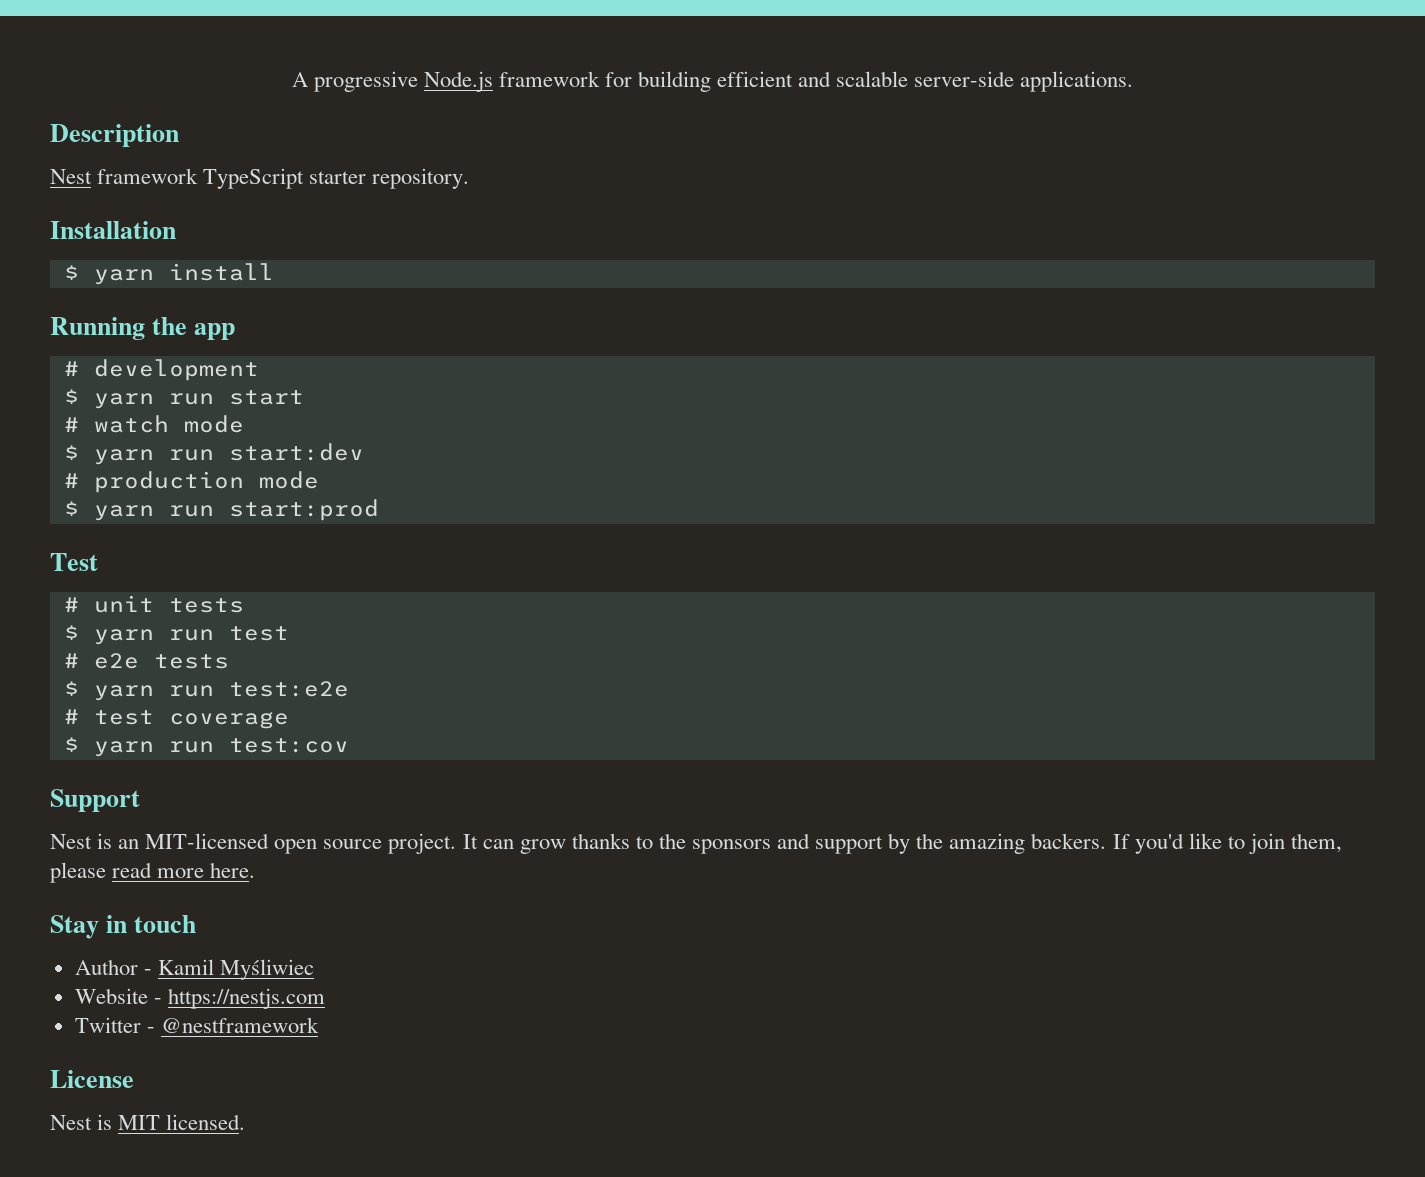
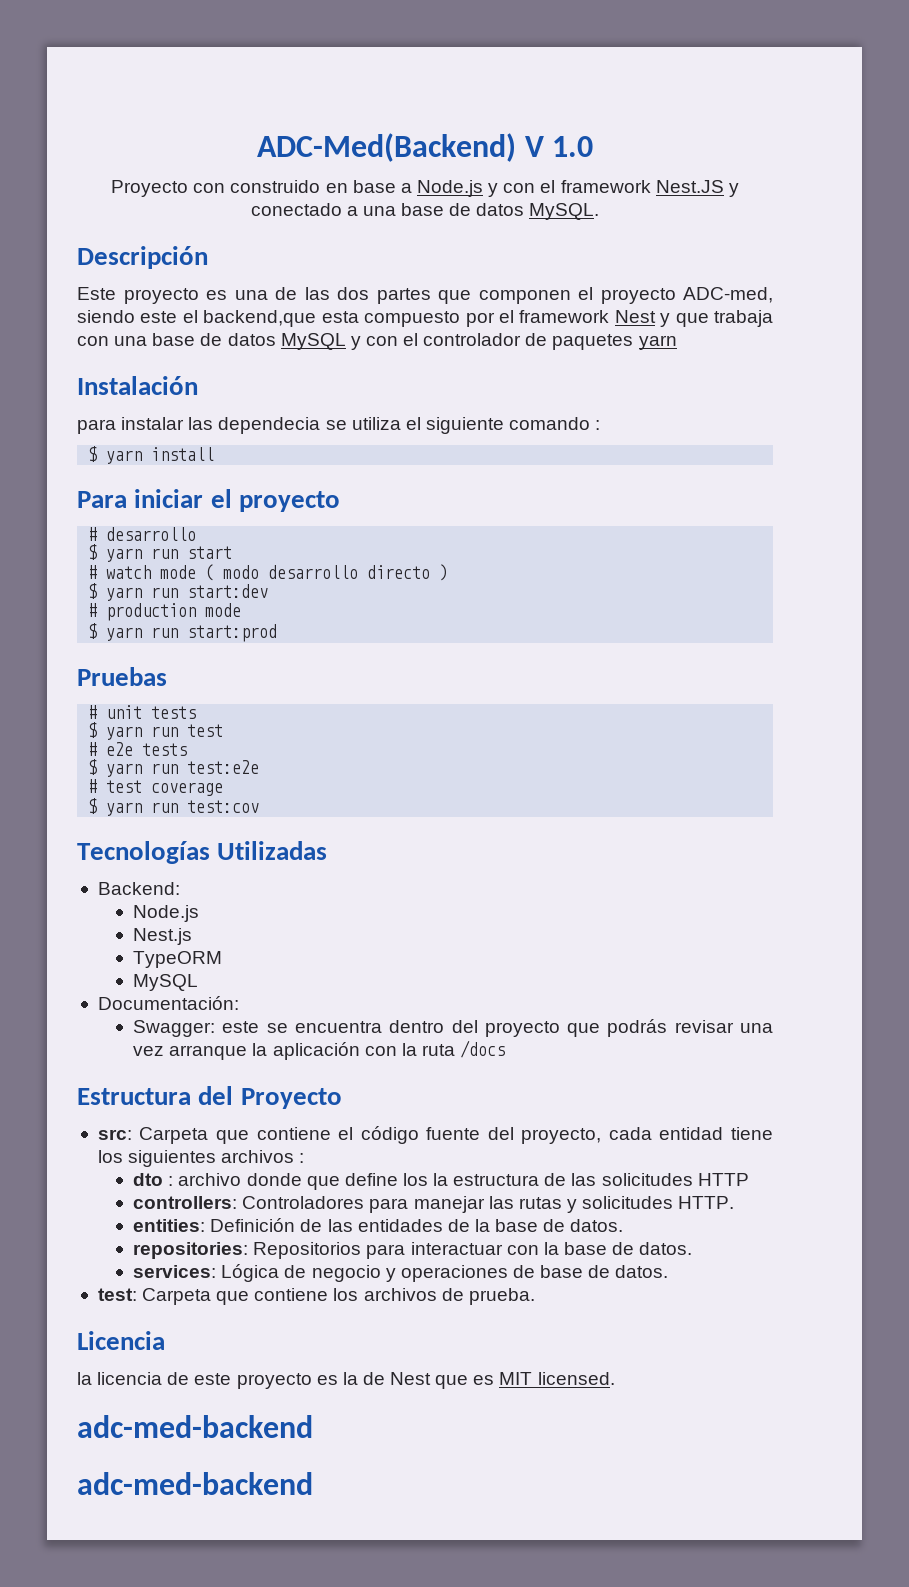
- A progressive Node.js framework for building efficient and scalable server-side applications.
- Description
- Nest framework TypeScript starter repository.
- Installation
+ ADC-Med(Backend) V 1.0
+ Proyecto con construido en base a Node.js y con el framework Nest.JS y conectado a una base de datos MySQL.
+ Descripción
+ Este proyecto es una de las dos partes que componen el proyecto ADC-med, siendo este el backend,que esta compuesto por el framework Nest y que trabaja con una base de datos MySQL y con el controlador de paquetes yarn
+ Instalación
+ para instalar las dependecia se utiliza el siguiente comando :
- Running the app
- # development
+ Para iniciar el proyecto
+ # desarrollo
- # watch mode
+ # watch mode ( modo desarrollo directo )
- Test
+ Pruebas
- Support
- Nest is an MIT-licensed open source project. It can grow thanks to the sponsors and support by the amazing backers. If you'd like to join them, please read more here.
- Stay in touch
- Author - Kamil Myśliwiec
- Website - https://nestjs.com
- Twitter - @nestframework
- License
- Nest is MIT licensed.
+ Tecnologías Utilizadas
+ Backend:
+ Node.js
+ Nest.js
+ TypeORM
+ MySQL
+ Documentación:
+ Swagger: este se encuentra dentro del proyecto que podrás revisar una vez arranque la aplicación con la ruta /docs
+ Estructura del Proyecto
+ src: Carpeta que contiene el código fuente del proyecto, cada entidad tiene los siguientes archivos :
+ dto : archivo donde que define los la estructura de las solicitudes HTTP
+ controllers: Controladores para manejar las rutas y solicitudes HTTP.
+ entities: Definición de las entidades de la base de datos.
+ repositories: Repositorios para interactuar con la base de datos.
+ services: Lógica de negocio y operaciones de base de datos.
+ test: Carpeta que contiene los archivos de prueba.
+ Licencia
+ la licencia de este proyecto es la de Nest que es MIT licensed.
+ adc-med-backend
+ adc-med-backend

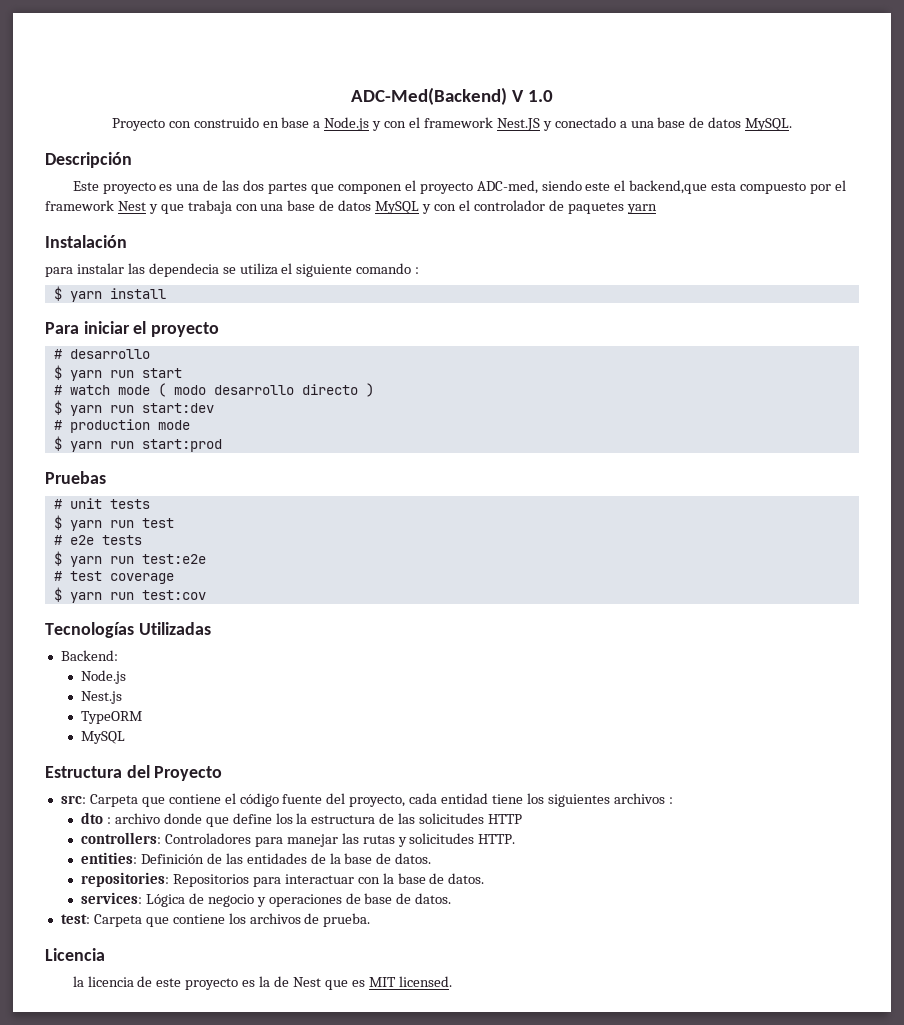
- Documentación:
- Swagger: este se encuentra dentro del proyecto que podrás revisar una vez arranque la aplicación con la ruta /docs
  la licencia de este proyecto es la de Nest que es MIT licensed.
- adc-med-backend
- adc-med-backend

